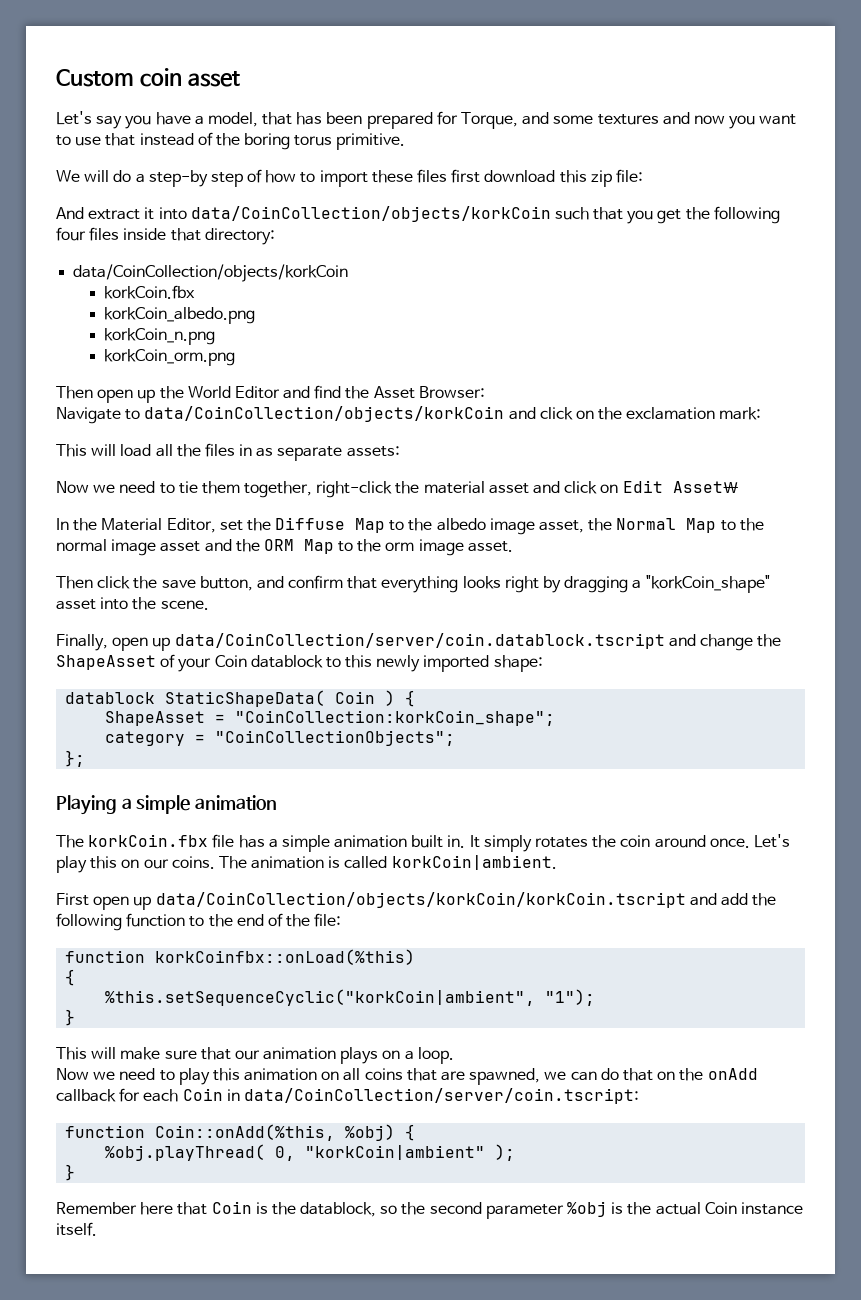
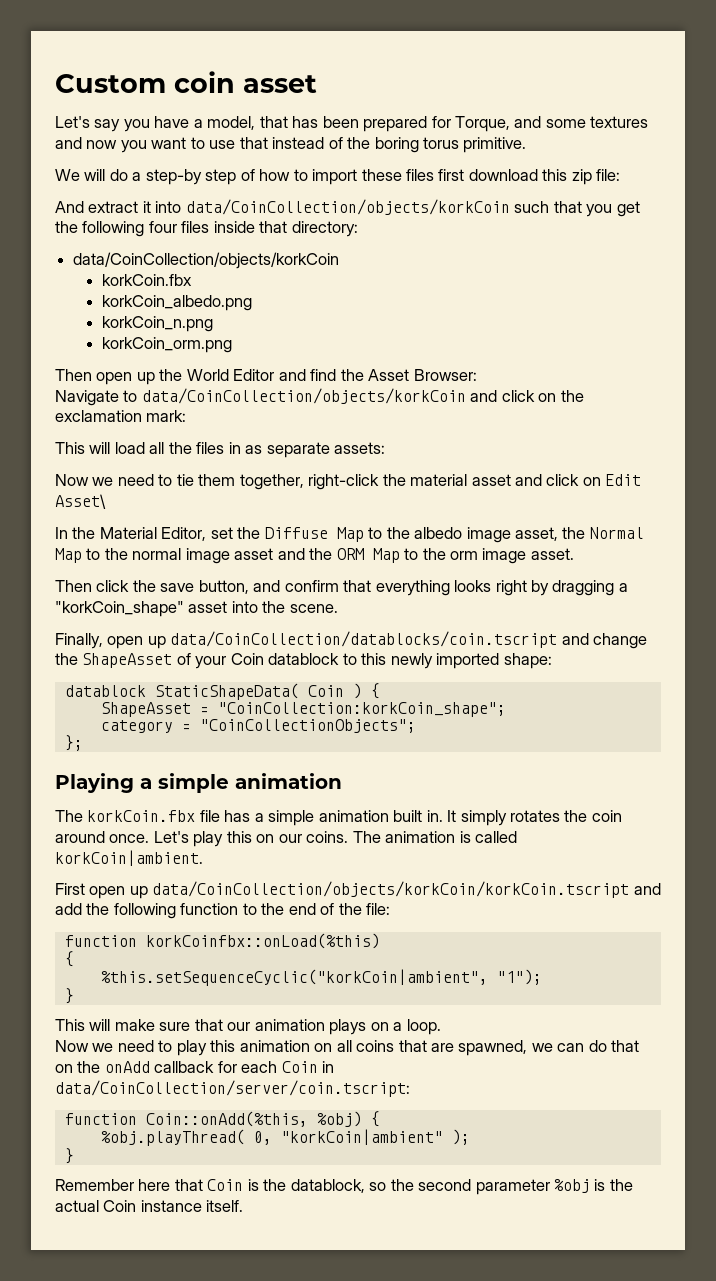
- Finally, open up data/CoinCollection/server/coin.datablock.tscript and change the ShapeAsset of your Coin datablock to this newly imported shape:
+ Finally, open up data/CoinCollection/datablocks/coin.tscript and change the ShapeAsset of your Coin datablock to this newly imported shape:

